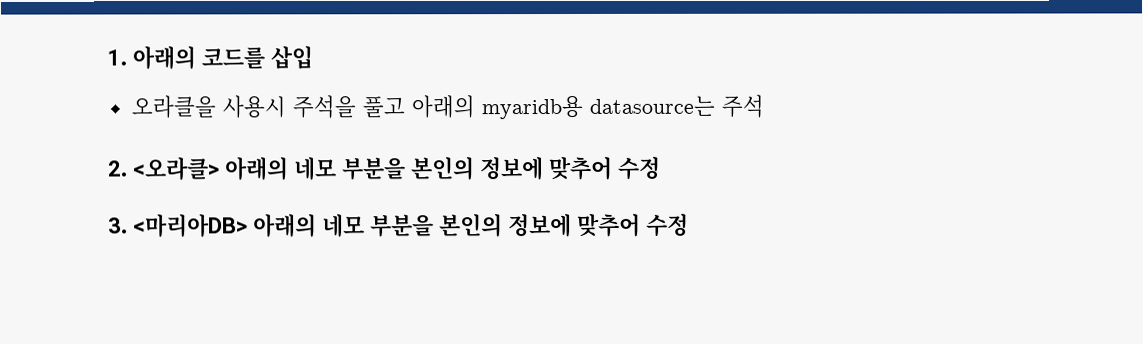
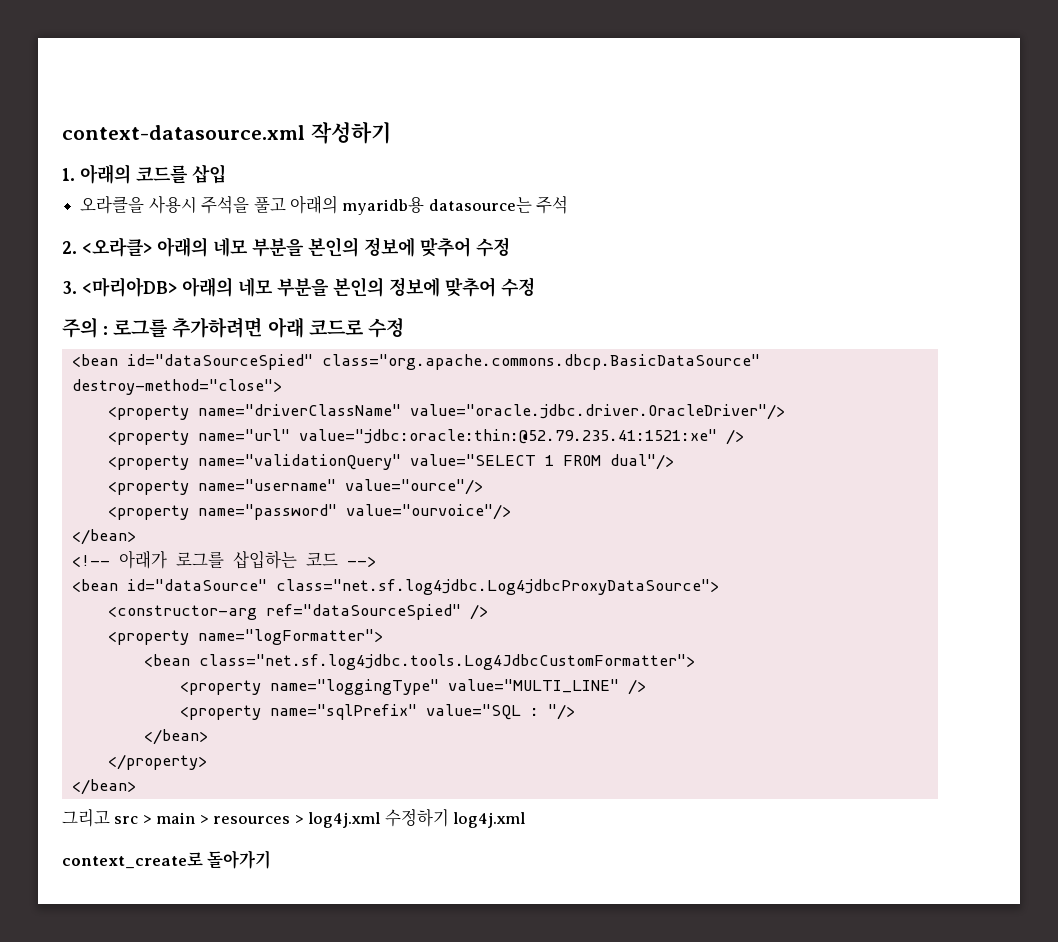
+ context-datasource.xml 작성하기
+ 주의 : 로그를 추가하려면 아래 코드로 수정
+ <bean id="dataSourceSpied" class="org.apache.commons.dbcp.BasicDataSource" destroy-method="close">
+ <property name="driverClassName" value="oracle.jdbc.driver.OracleDriver"/>
+ <property name="url" value="jdbc:oracle:thin:@52.79.235.41:1521:xe" />
+ <property name="validationQuery" value="SELECT 1 FROM dual"/>
+ <property name="username" value="ource"/>
+ <property name="password" value="ourvoice"/>
+ </bean>
+ <!-- 아래가 로그를 삽입하는 코드 -->
+ <bean id="dataSource" class="net.sf.log4jdbc.Log4jdbcProxyDataSource">
+ <constructor-arg ref="dataSourceSpied" />
+ <property name="logFormatter">
+ <bean class="net.sf.log4jdbc.tools.Log4JdbcCustomFormatter">
+ <property name="loggingType" value="MULTI_LINE" />
+ <property name="sqlPrefix" value="SQL : "/>
+ </bean>
+ </property>
+ </bean>
+ 그리고 src > main > resources > log4j.xml 수정하기 log4j.xml
+ context_create로 돌아가기

